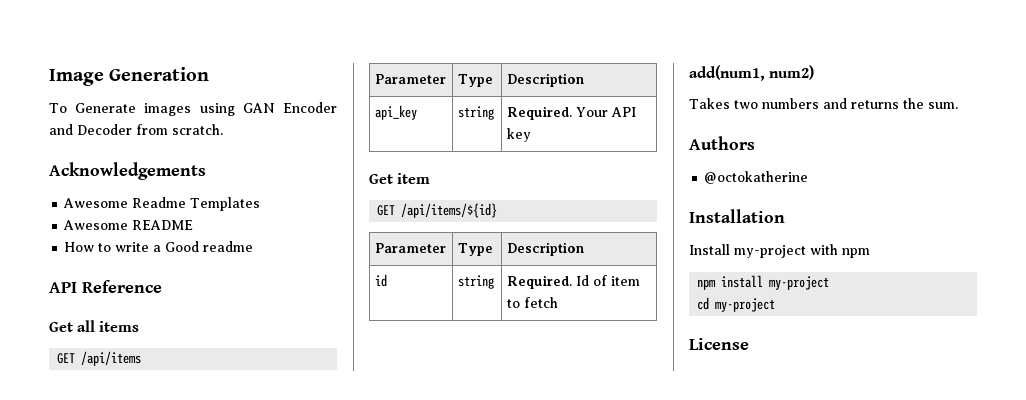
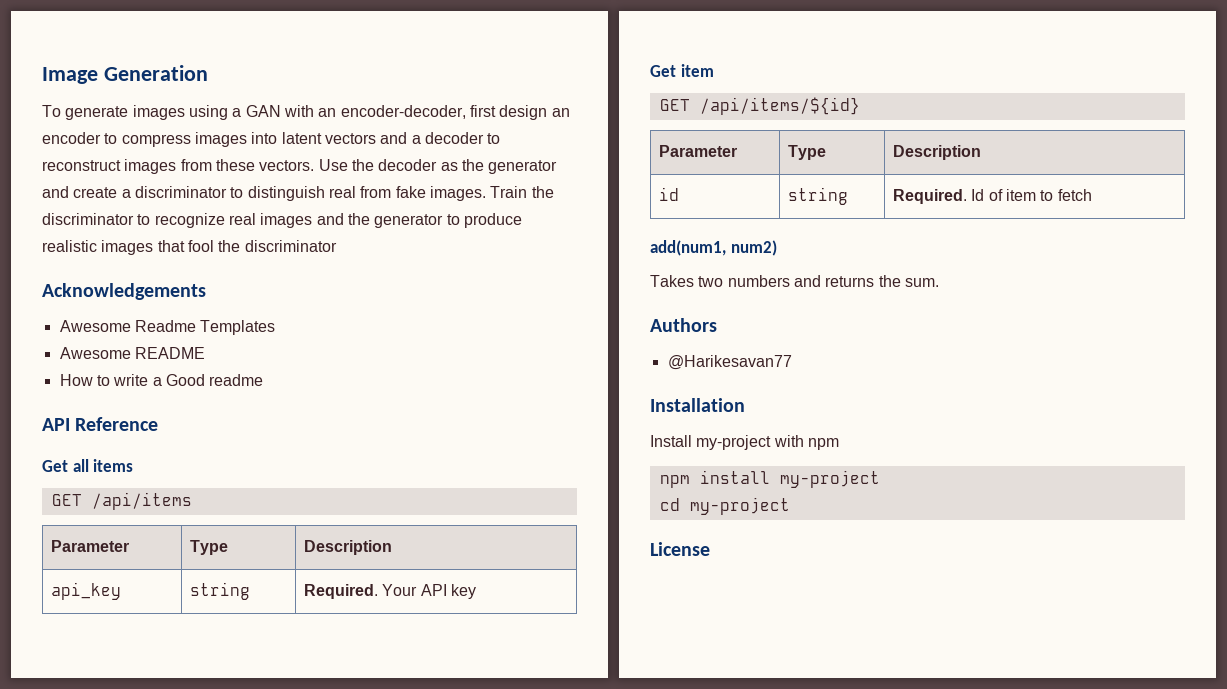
- To Generate images using GAN Encoder and Decoder from scratch.
+ To generate images using a GAN with an encoder-decoder, first design an encoder to compress images into latent vectors and a decoder to reconstruct images from these vectors. Use the decoder as the generator and create a discriminator to distinguish real from fake images. Train the discriminator to recognize real images and the generator to produce realistic images that fool the discriminator
- @octokatherine
+ @Harikesavan77

